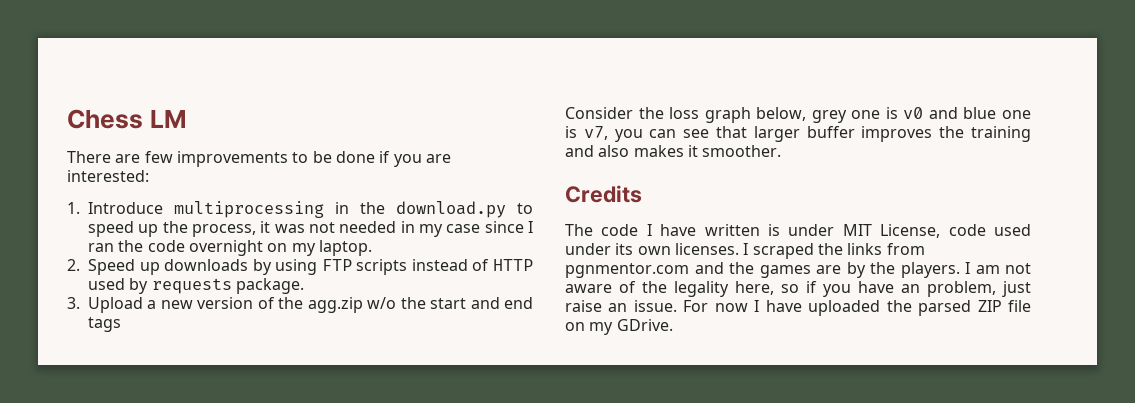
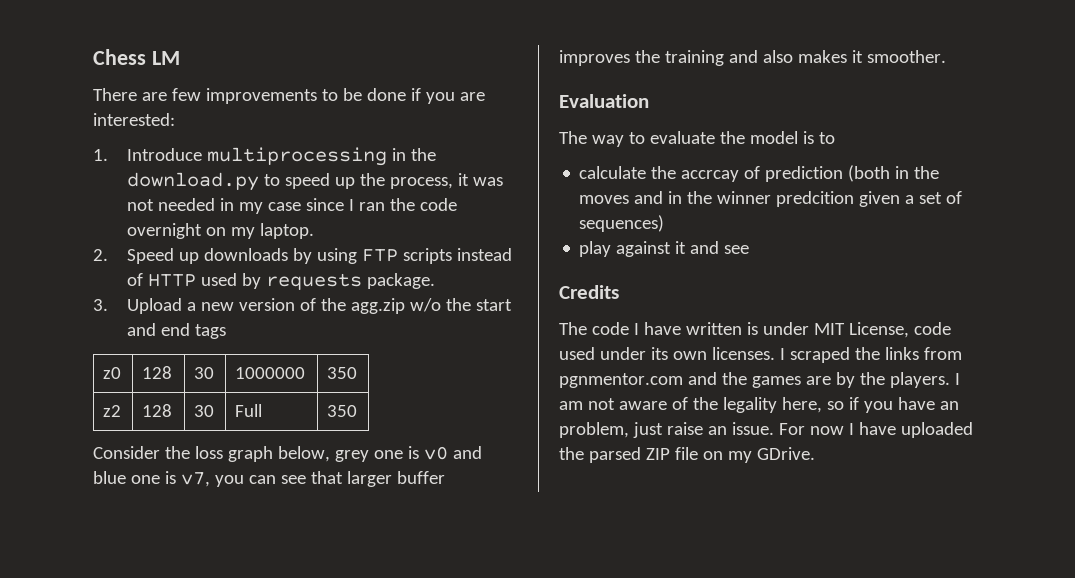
+ z0 | 128 | 30 | 1000000 | 350
+ z2 | 128 | 30 | Full | 350
+ Evaluation
+ The way to evaluate the model is to
+ calculate the accrcay of prediction (both in the moves and in the winner predcition given a set of sequences)
+ play against it and see

